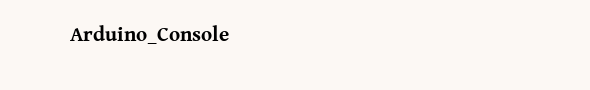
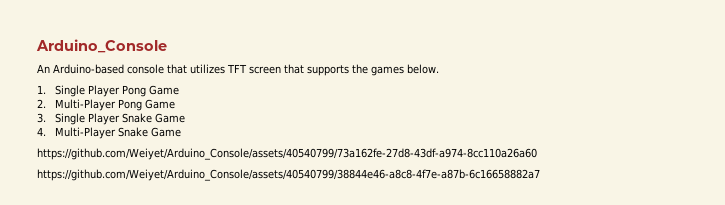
+ An Arduino-based console that utilizes TFT screen that supports the games below.
+ 1. Single Player Pong Game
+ 2. Multi-Player Pong Game
+ 3. Single Player Snake Game
+ 4. Multi-Player Snake Game
+ https://github.com/Weiyet/Arduino_Console/assets/40540799/73a162fe-27d8-43df-a974-8cc110a26a60
+ https://github.com/Weiyet/Arduino_Console/assets/40540799/38844e46-a8c8-4f7e-a87b-6c16658882a7

